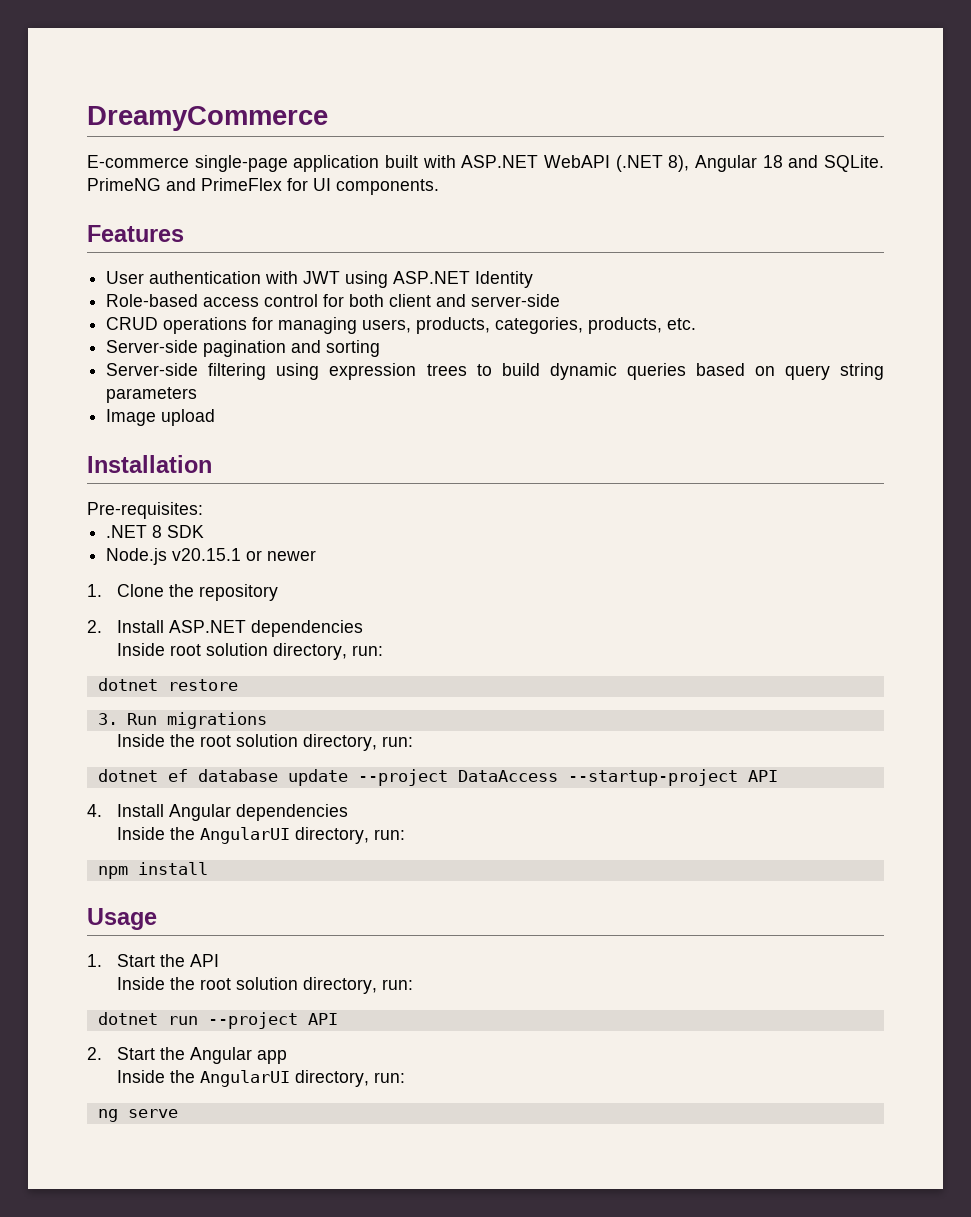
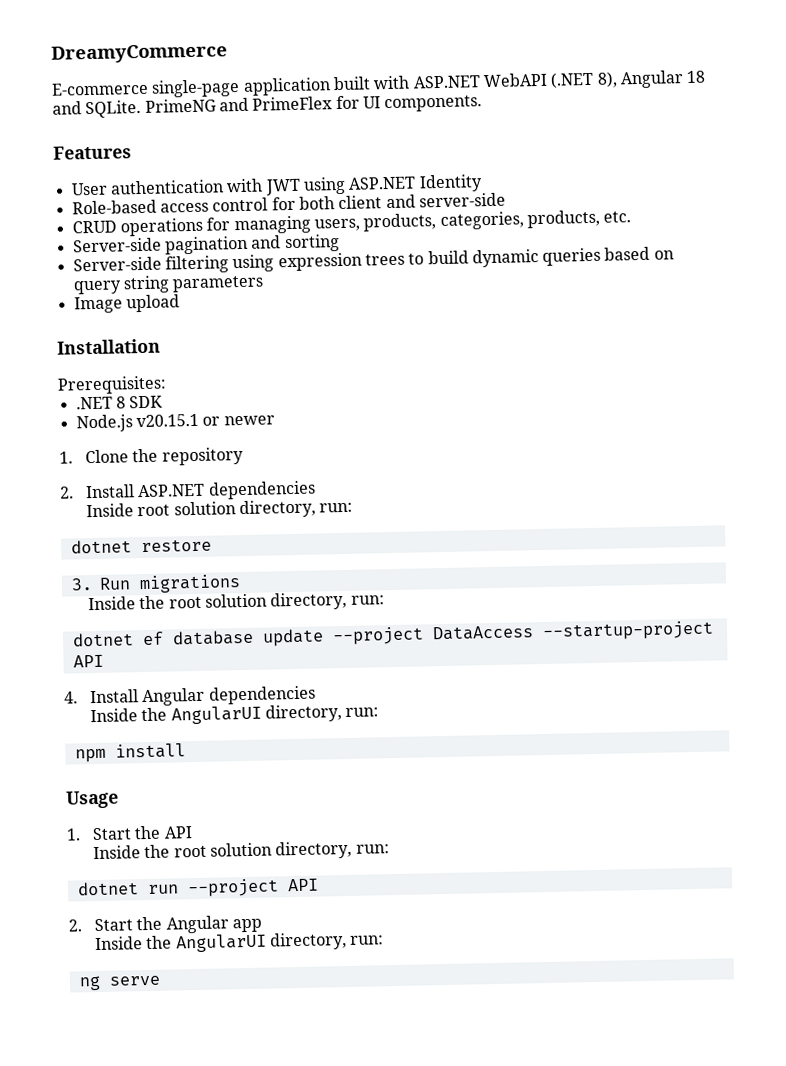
- Pre-requisites:
+ Prerequisites:

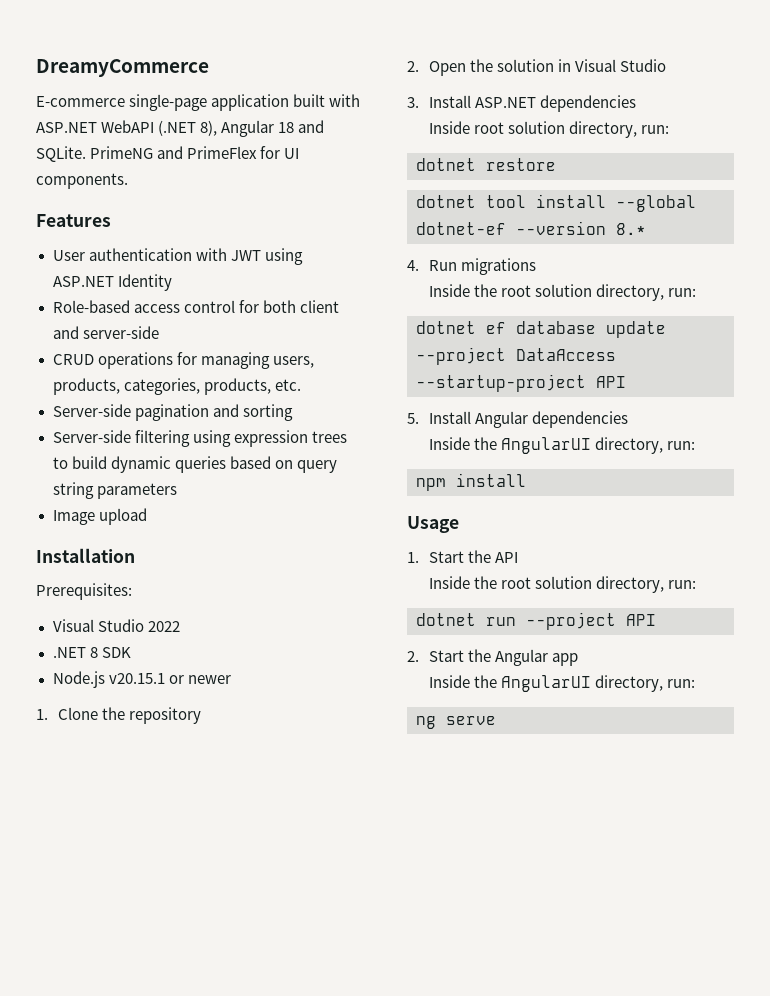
+ Visual Studio 2022
- 2. Install ASP.NET dependencies
+ 2. Open the solution in Visual Studio
+ 3. Install ASP.NET dependencies
- 3. Run migrations
+ dotnet tool install --global dotnet-ef --version 8.*
+ 4. Run migrations
- 4. Install Angular dependencies
+ 5. Install Angular dependencies

